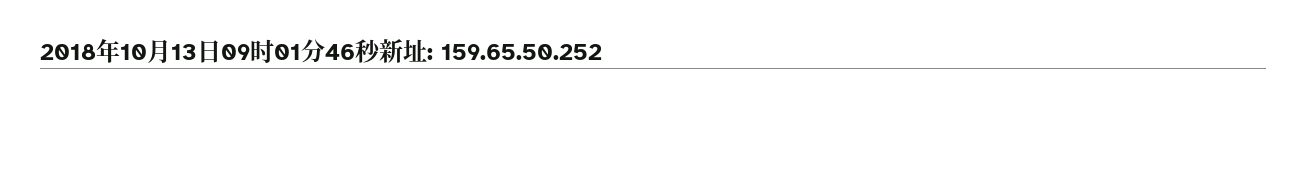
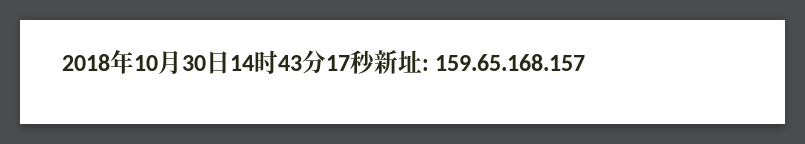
- 2018年10月13日09时01分46秒新址: 159.65.50.252
+ 2018年10月30日14时43分17秒新址: 159.65.168.157

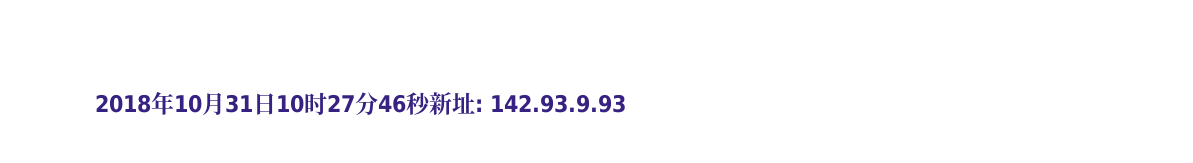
- 2018年10月30日14时43分17秒新址: 159.65.168.157
+ 2018年10月31日10时27分46秒新址: 142.93.9.93

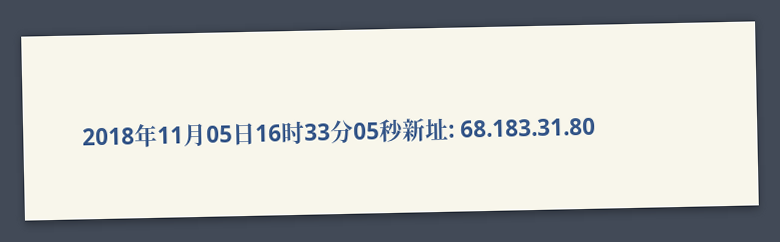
- 2018年10月31日10时27分46秒新址: 142.93.9.93
+ 2018年11月05日16时33分05秒新址: 68.183.31.80

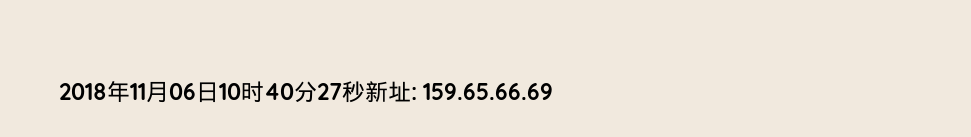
- 2018年11月05日16时33分05秒新址: 68.183.31.80
+ 2018年11月06日10时40分27秒新址: 159.65.66.69

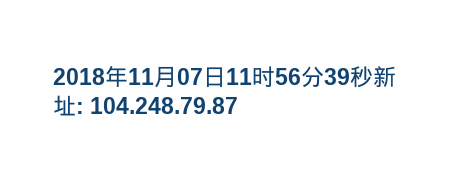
- 2018年11月06日10时40分27秒新址: 159.65.66.69
+ 2018年11月07日11时56分39秒新址: 104.248.79.87

